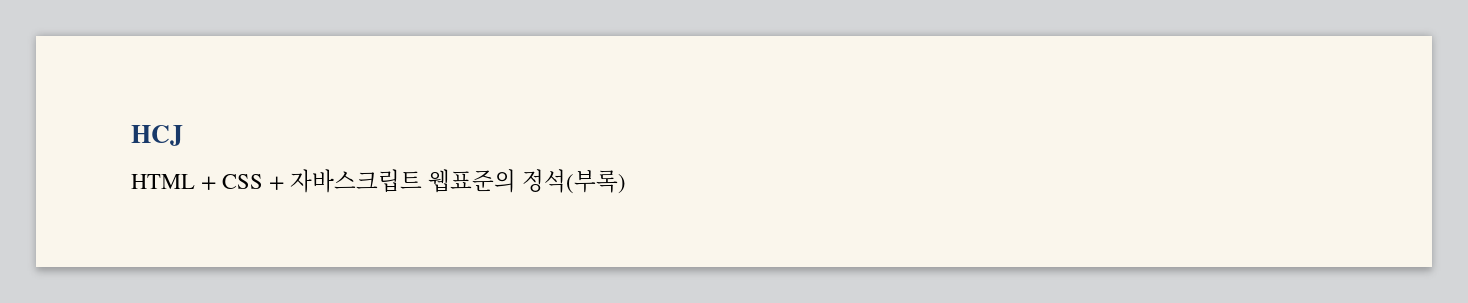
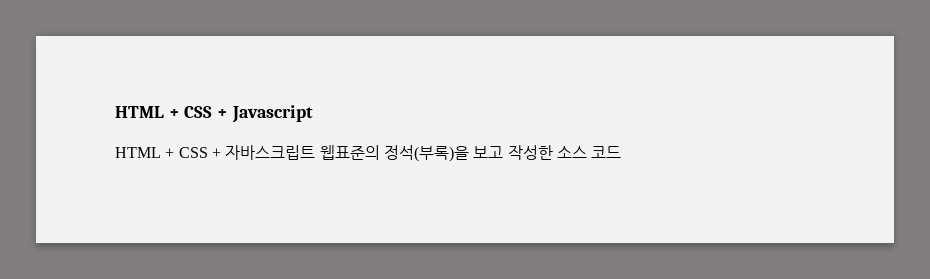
- HCJ
+ HTML + CSS + Javascript
- HTML + CSS + 자바스크립트 웹표준의 정석(부록)
+ HTML + CSS + 자바스크립트 웹표준의 정석(부록)을 보고 작성한 소스 코드

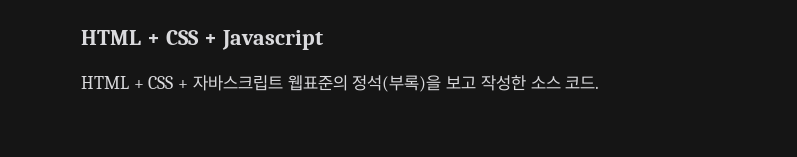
- HTML + CSS + 자바스크립트 웹표준의 정석(부록)을 보고 작성한 소스 코드
+ HTML + CSS + 자바스크립트 웹표준의 정석(부록)을 보고 작성한 소스 코드.

